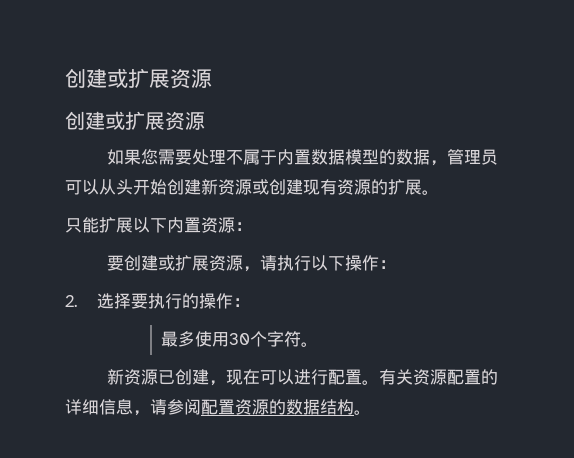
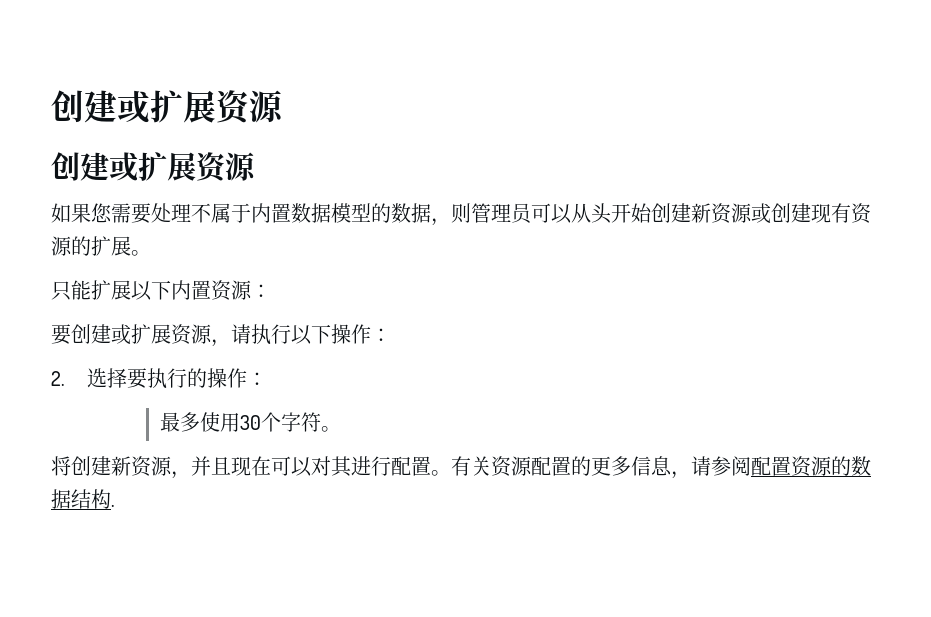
- 如果您需要处理不属于内置数据模型的数据，管理员可以从头开始创建新资源或创建现有资源的扩展。
+ 如果您需要处理不属于内置数据模型的数据，则管理员可以从头开始创建新资源或创建现有资源的扩展。
- 新资源已创建，现在可以进行配置。
+ 将创建新资源，并且现在可以对其进行配置。
- 有关资源配置的详细信息，请参阅配置资源的数据结构。
+ 有关资源配置的更多信息，请参阅配置资源的数据结构.

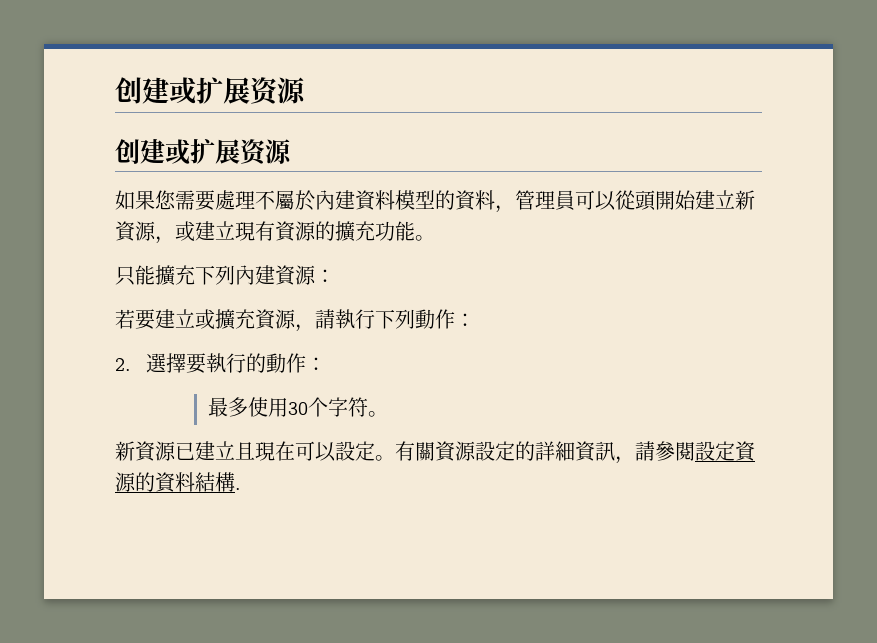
- 如果您需要处理不属于内置数据模型的数据，则管理员可以从头开始创建新资源或创建现有资源的扩展。
- 只能扩展以下内置资源：
- 要创建或扩展资源，请执行以下操作：
+ 如果您需要處理不屬於內建資料模型的資料，管理員可以從頭開始建立新資源，或建立現有資源的擴充功能。
+ 只能擴充下列內建資源：
+ 若要建立或擴充資源，請執行下列動作：
- 2.选择要执行的操作：
+ 2.選擇要執行的動作：
- 将创建新资源，并且现在可以对其进行配置。有关资源配置的更多信息，请参阅配置资源的数据结构.
+ 新資源已建立且現在可以設定。有關資源設定的詳細資訊，請參閱設定資源的資料結構.

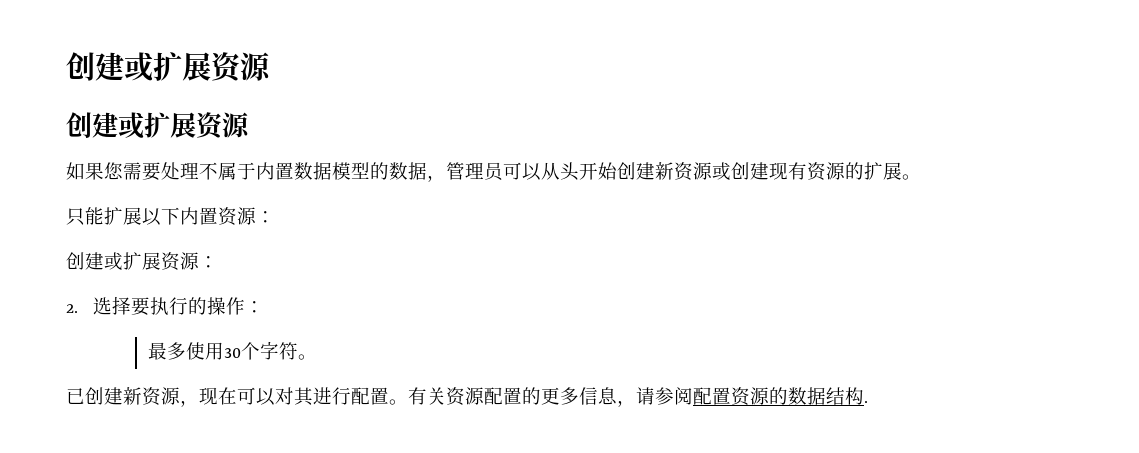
- 如果您需要處理不屬於內建資料模型的資料，管理員可以從頭開始建立新資源，或建立現有資源的擴充功能。
- 只能擴充下列內建資源：
- 若要建立或擴充資源，請執行下列動作：
- 2.選擇要執行的動作：
+ 如果您需要处理不属于内置数据模型的数据，管理员可以从头开始创建新资源或创建现有资源的扩展。
+ 只能扩展以下内置资源：
+ 创建或扩展资源：
+ 2.选择要执行的操作：
- 新資源已建立且現在可以設定。有關資源設定的詳細資訊，請參閱設定資源的資料結構.
+ 已创建新资源，现在可以对其进行配置。有关资源配置的更多信息，请参阅配置资源的数据结构.

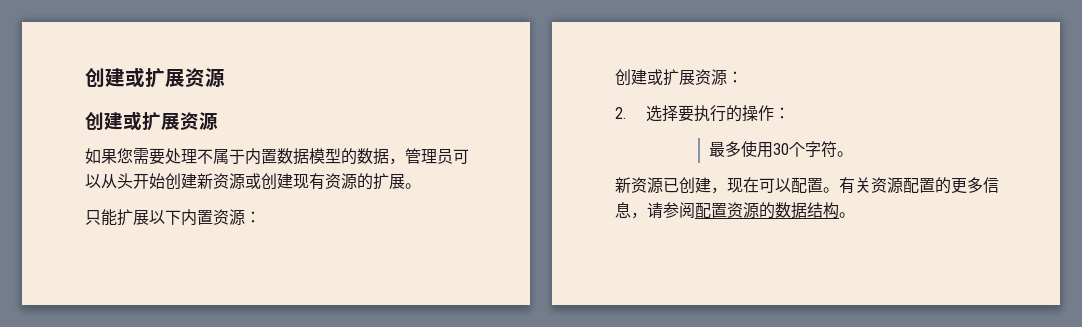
- 已创建新资源，现在可以对其进行配置。
+ 新资源已创建，现在可以配置。
- 有关资源配置的更多信息，请参阅配置资源的数据结构.
+ 有关资源配置的更多信息，请参阅配置资源的数据结构。

